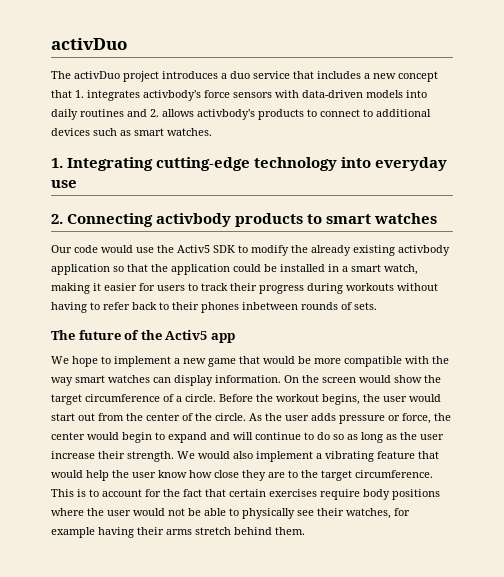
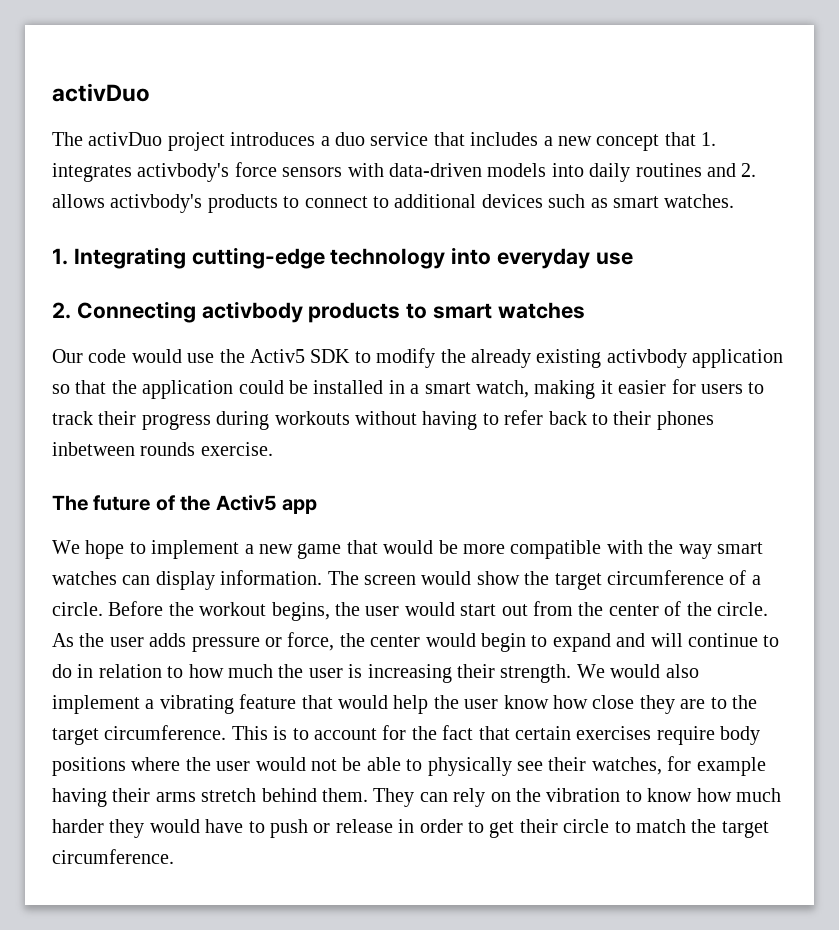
- Our code would use the Activ5 SDK to modify the already existing activbody application so that the application could be installed in a smart watch, making it easier for users to track their progress during workouts without having to refer back to their phones inbetween rounds of sets.
+ Our code would use the Activ5 SDK to modify the already existing activbody application so that the application could be installed in a smart watch, making it easier for users to track their progress during workouts without having to refer back to their phones inbetween rounds exercise.
- On the screen would show the target circumference of a circle.
+ The screen would show the target circumference of a circle.
- As the user adds pressure or force, the center would begin to expand and will continue to do so as long as the user increase their strength.
+ As the user adds pressure or force, the center would begin to expand and will continue to do in relation to how much the user is increasing their strength.
+ They can rely on the vibration to know how much harder they would have to push or release in order to get their circle to match the target circumference.

